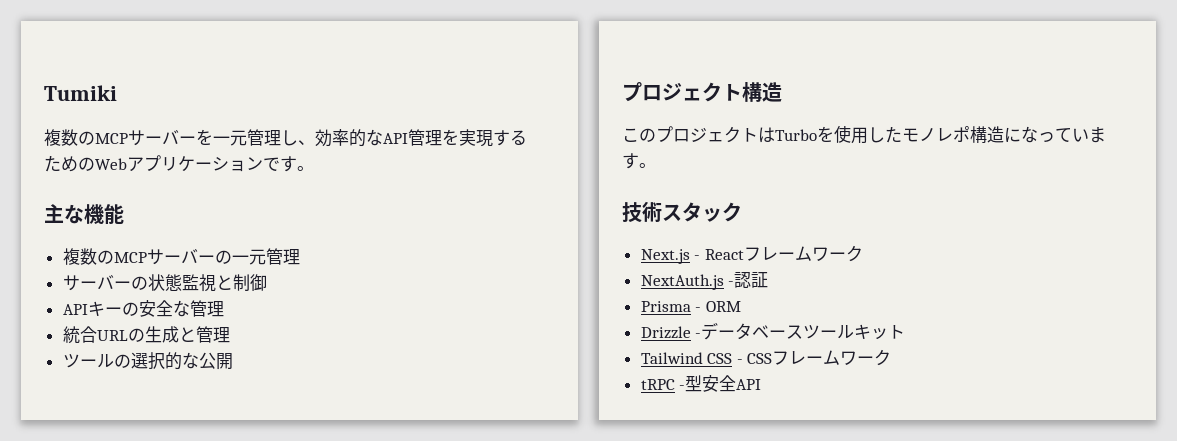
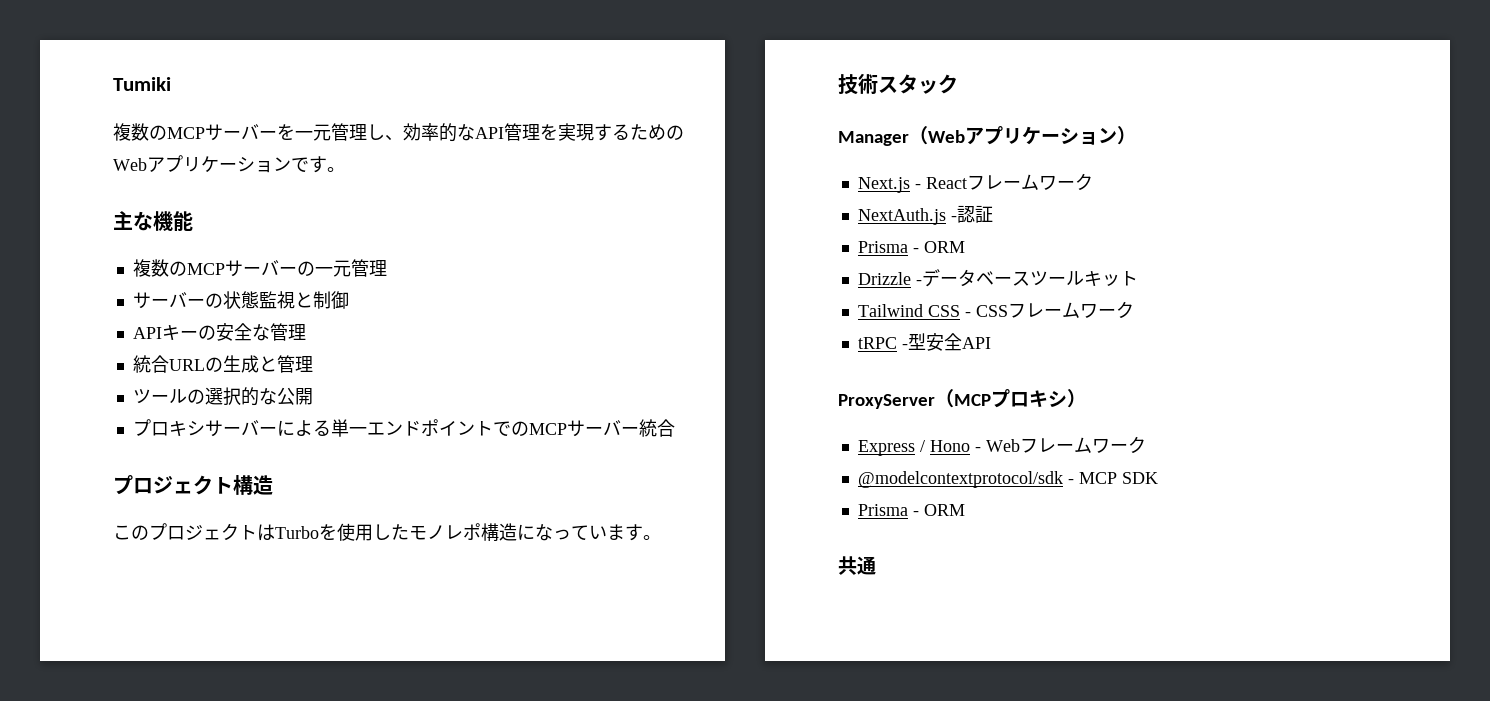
+ プロキシサーバーによる単一エンドポイントでのMCPサーバー統合
+ Manager（Webアプリケーション）
+ ProxyServer（MCPプロキシ）
+ Express / Hono - Webフレームワーク
+ @modelcontextprotocol/sdk - MCP SDK
+ Prisma - ORM
+ 共通

